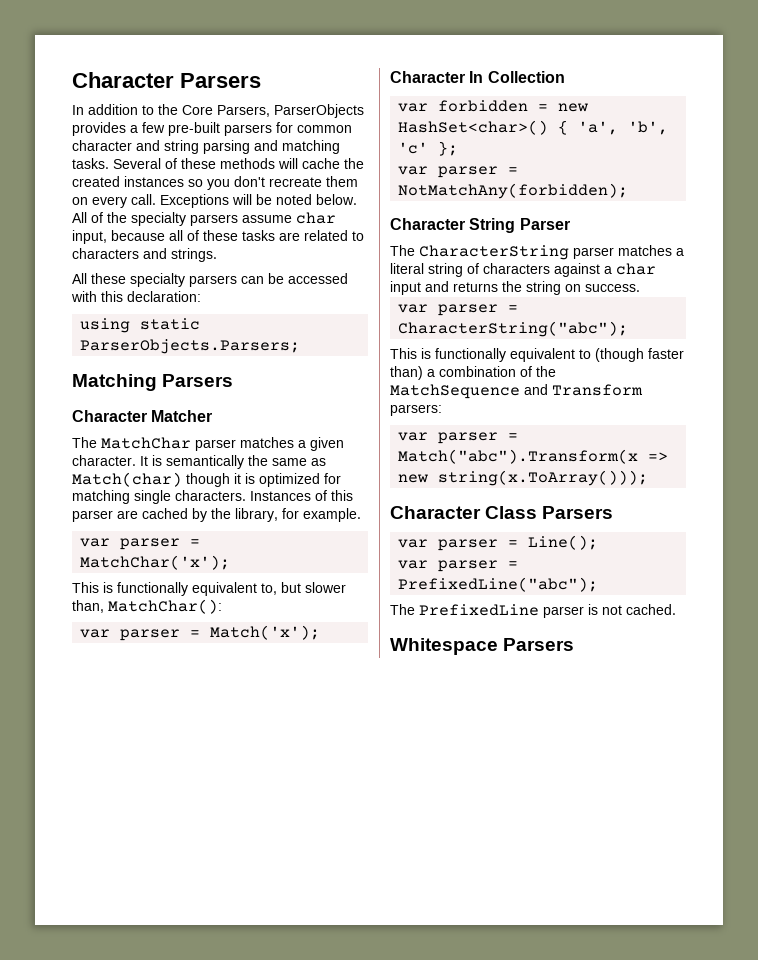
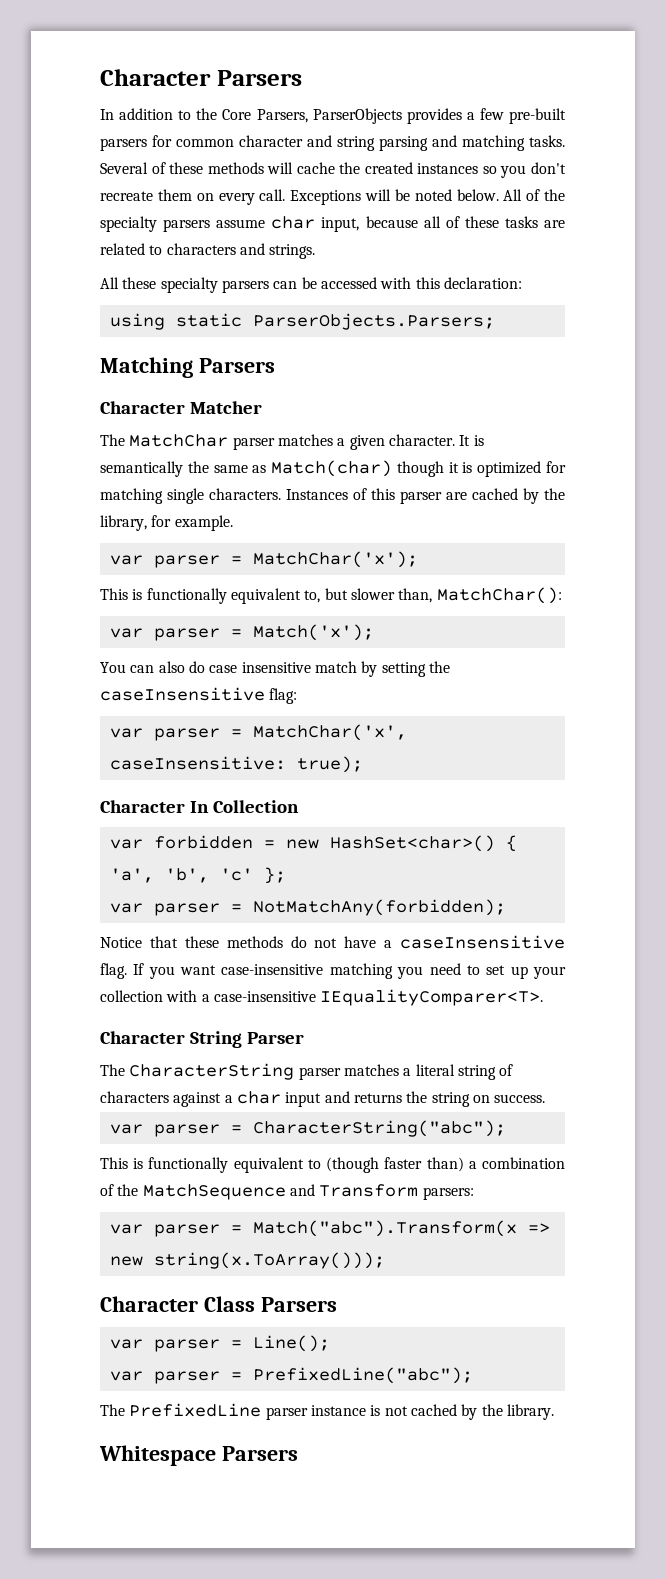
+ You can also do case insensitive match by setting the caseInsensitive flag:
+ var parser = MatchChar('x', caseInsensitive: true);
+ Notice that these methods do not have a caseInsensitive flag. If you want case-insensitive matching you need to set up your collection with a case-insensitive IEqualityComparer<T>.
- The PrefixedLine parser is not cached.
+ The PrefixedLine parser instance is not cached by the library.

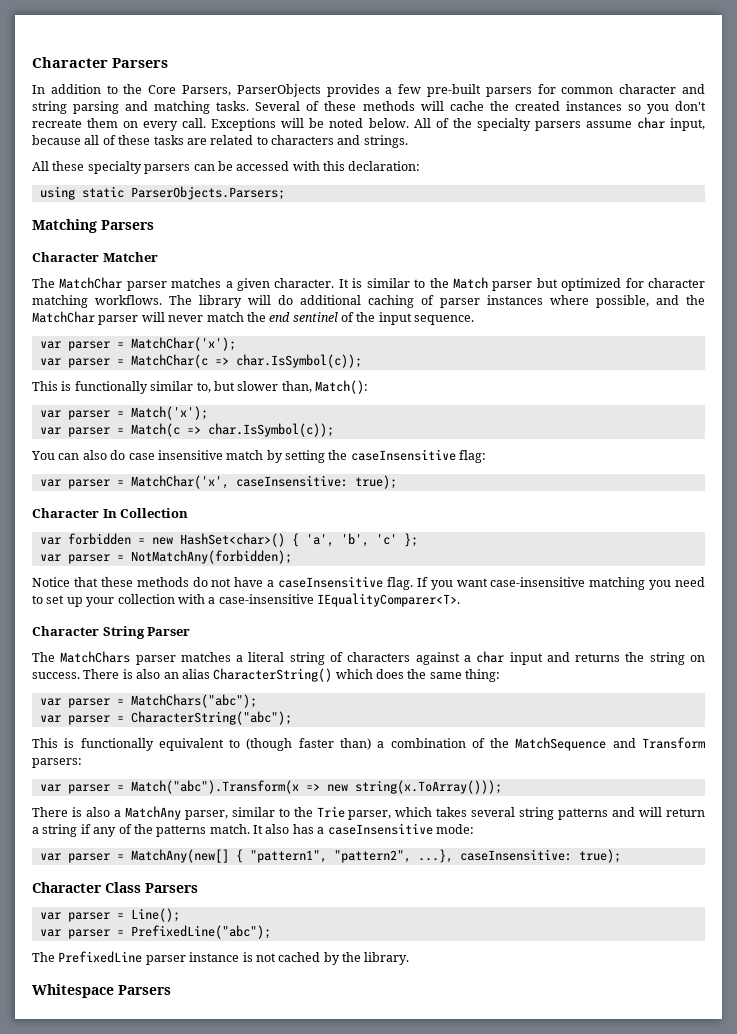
- It is semantically the same as Match(char) though it is optimized for matching single characters. Instances of this parser are cached by the library, for example.
+ It is similar to the Match parser but optimized for character matching workflows. The library will do additional caching of parser instances where possible, and the MatchChar parser will never match the end sentinel of the input sequence.
  var parser = MatchChar('x');
- This is functionally equivalent to, but slower than, MatchChar():
+ var parser = MatchChar(c => char.IsSymbol(c));
+ This is functionally similar to, but slower than, Match():
+ var parser = Match(c => char.IsSymbol(c));
- The CharacterString parser matches a literal string of characters against a char input and returns the string on success.
+ The MatchChars parser matches a literal string of characters against a char input and returns the string on success. There is also an alias CharacterString() which does the same thing:
+ var parser = MatchChars("abc");
+ There is also a MatchAny parser, similar to the Trie parser, which takes several string patterns and will return a string if any of the patterns match. It also has a caseInsensitive mode:
+ var parser = MatchAny(new[] { "pattern1", "pattern2", ...}, caseInsensitive: true);

